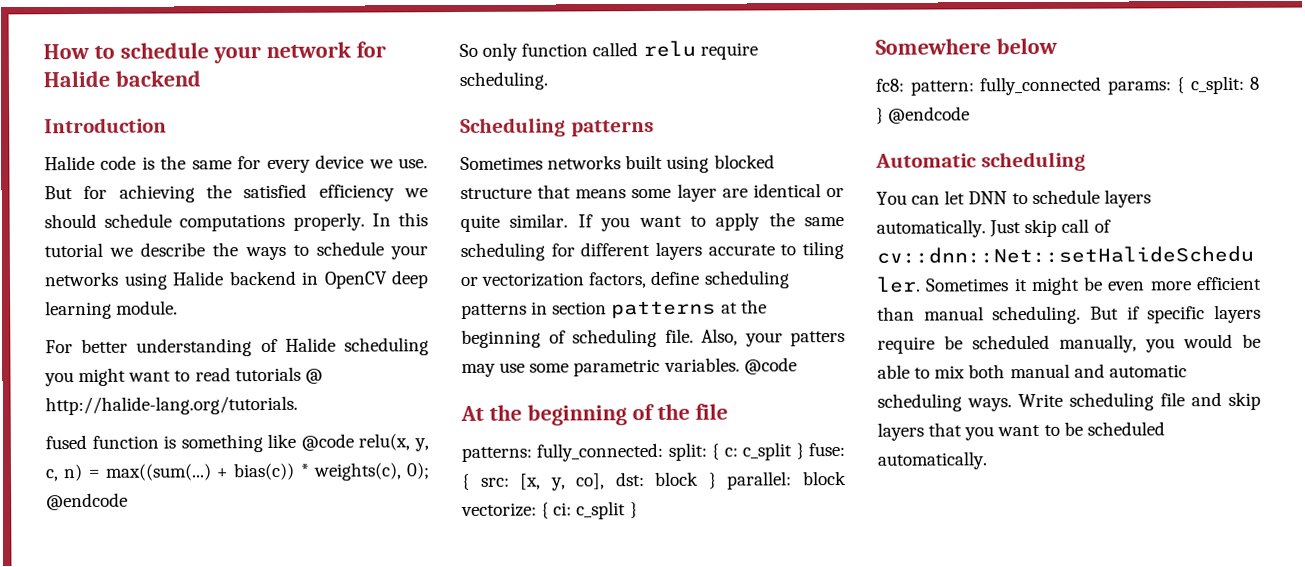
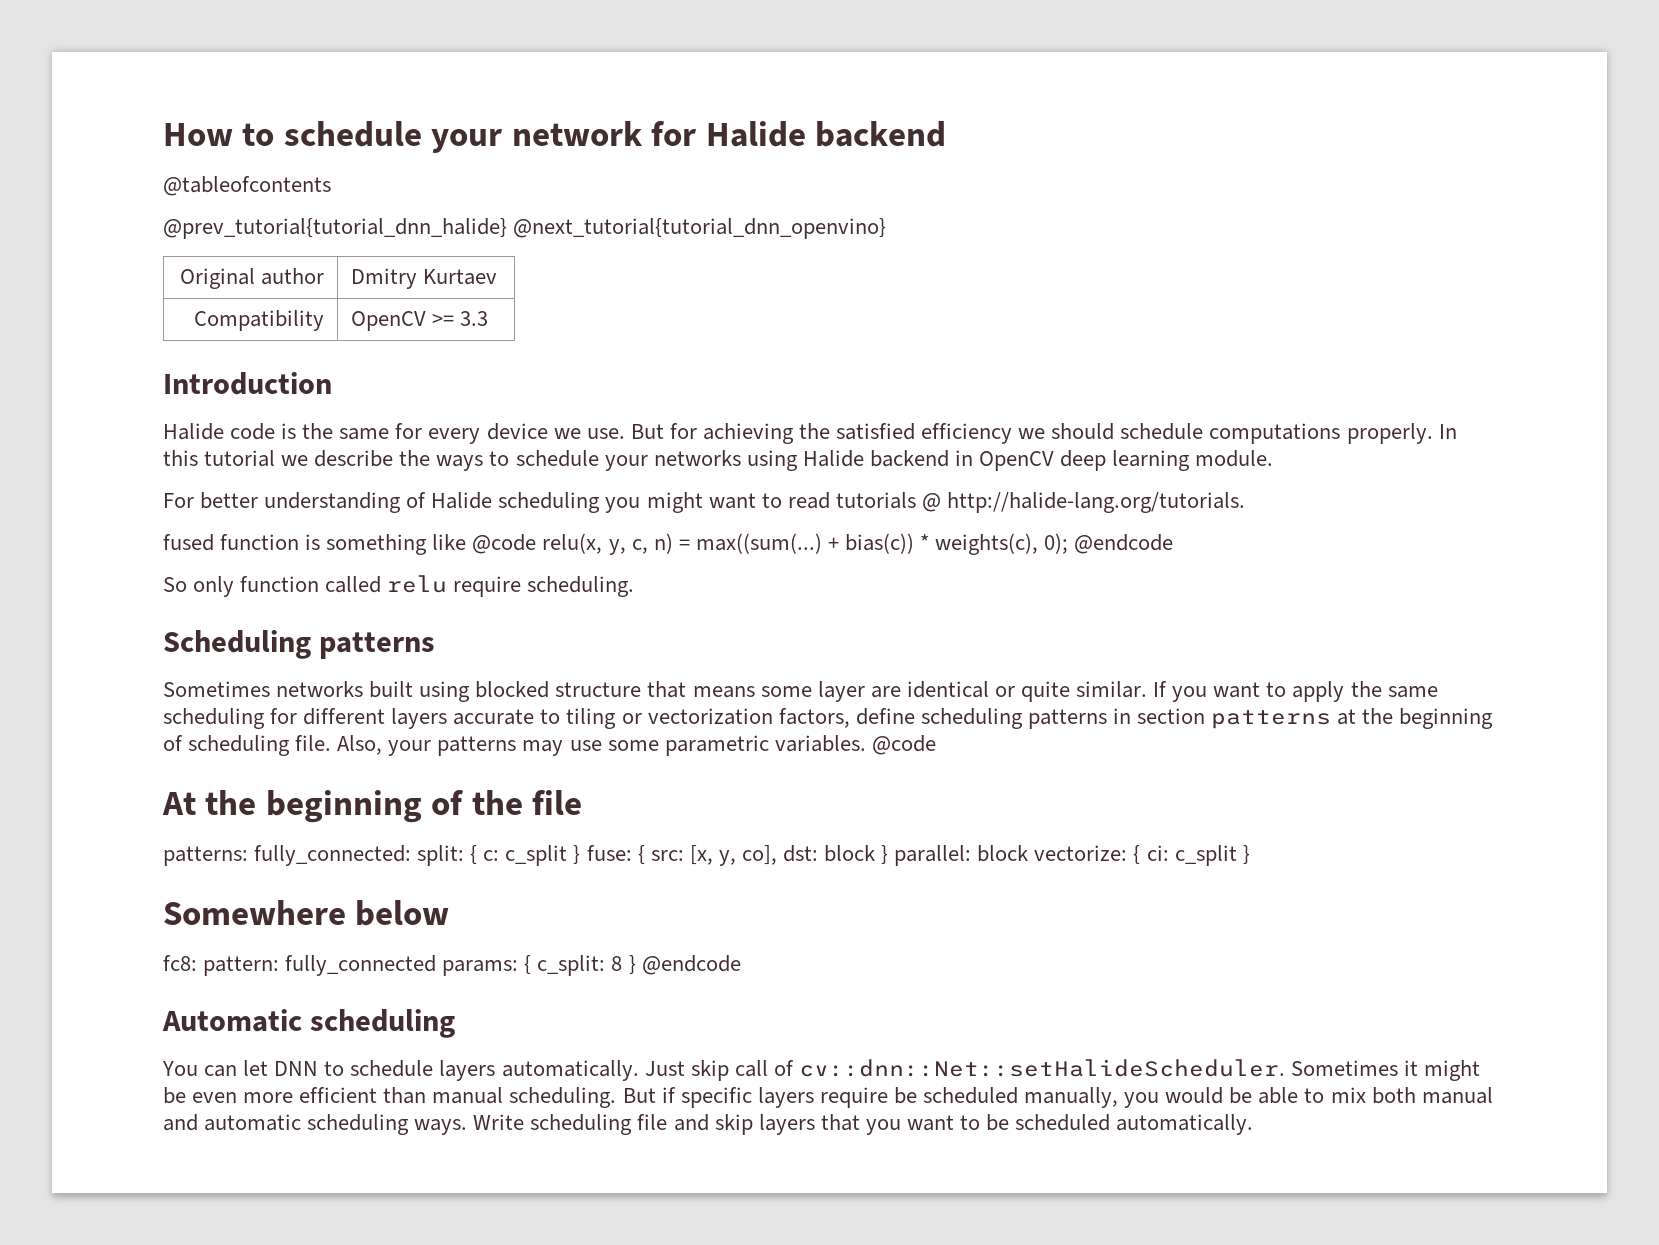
+ @tableofcontents
+ @prev_tutorial{tutorial_dnn_halide} @next_tutorial{tutorial_dnn_openvino}
+ Original author | Dmitry Kurtaev
+ Compatibility | OpenCV >= 3.3
- Also, your patters may use some parametric variables.
+ Also, your patterns may use some parametric variables.

